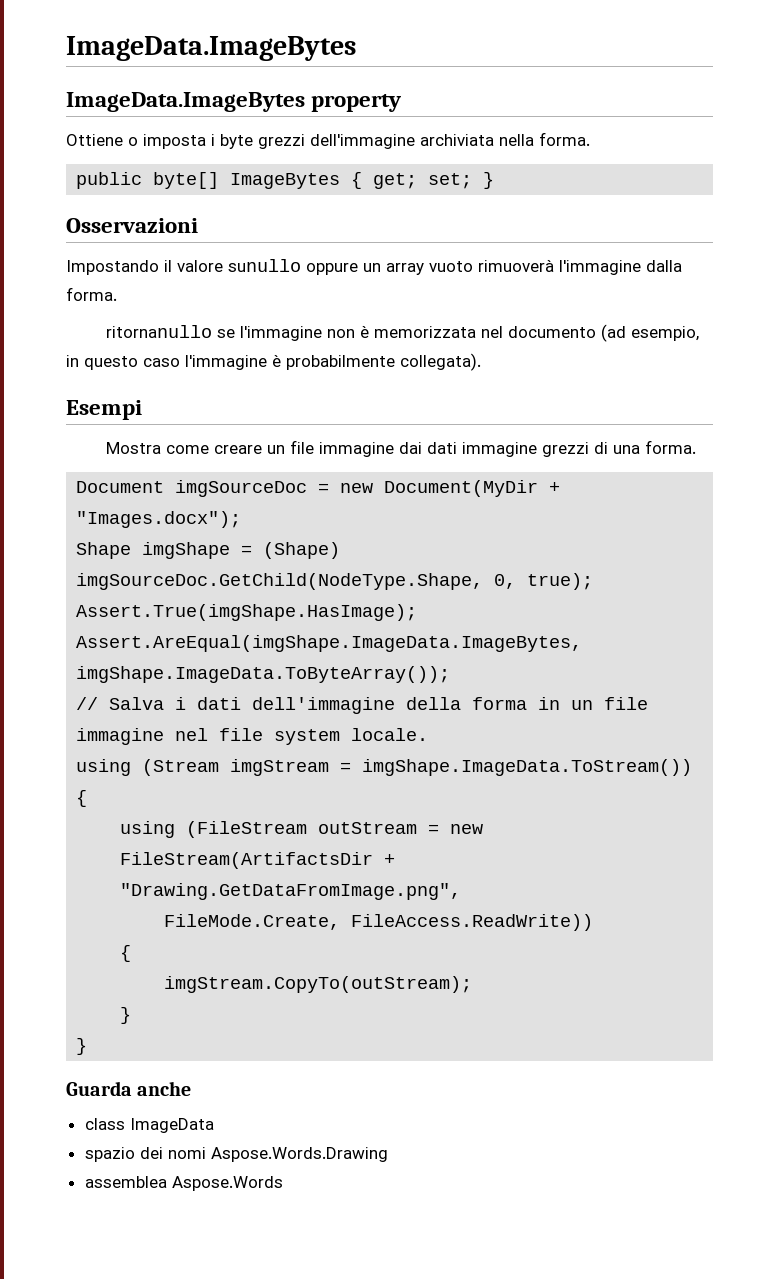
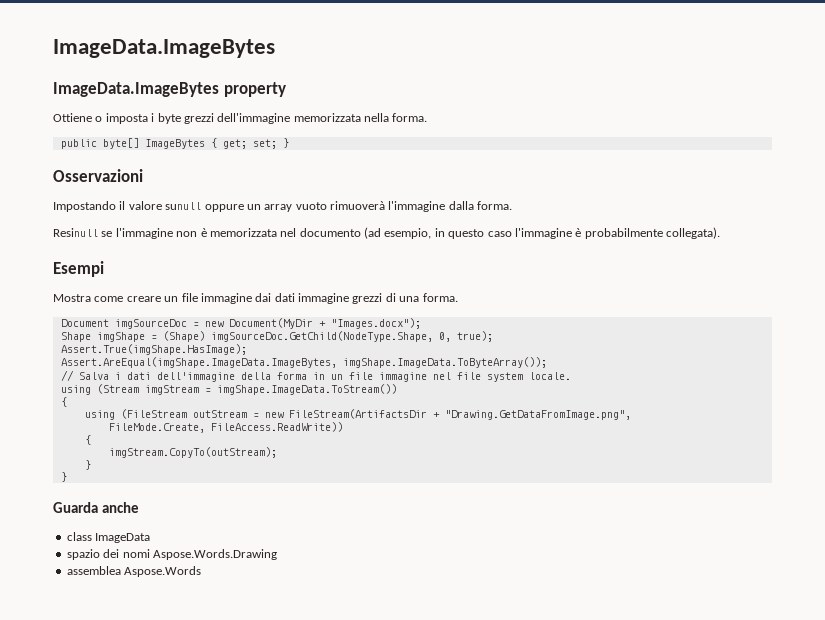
- Ottiene o imposta i byte grezzi dell'immagine archiviata nella forma.
+ Ottiene o imposta i byte grezzi dell'immagine memorizzata nella forma.
- Impostando il valore sunullo oppure un array vuoto rimuoverà l'immagine dalla forma.
+ Impostando il valore sunull oppure un array vuoto rimuoverà l'immagine dalla forma.
- ritornanullo se l'immagine non è memorizzata nel documento (ad esempio, in questo caso l'immagine è probabilmente collegata).
+ Resinull se l'immagine non è memorizzata nel documento (ad esempio, in questo caso l'immagine è probabilmente collegata).

